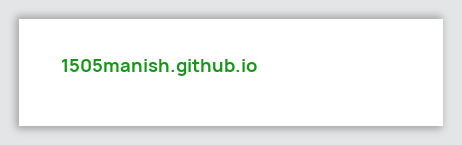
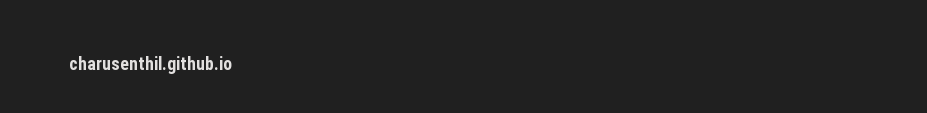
- 1505manish.github.io
+ charusenthil.github.io

